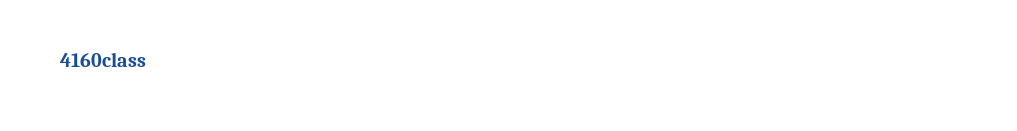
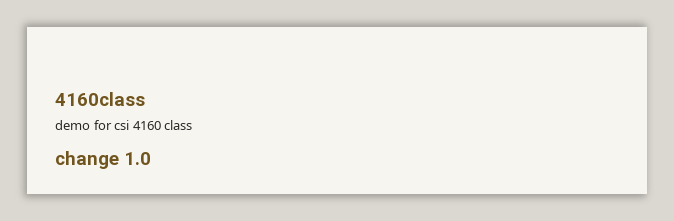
+ demo for csi 4160 class
+ change 1.0

